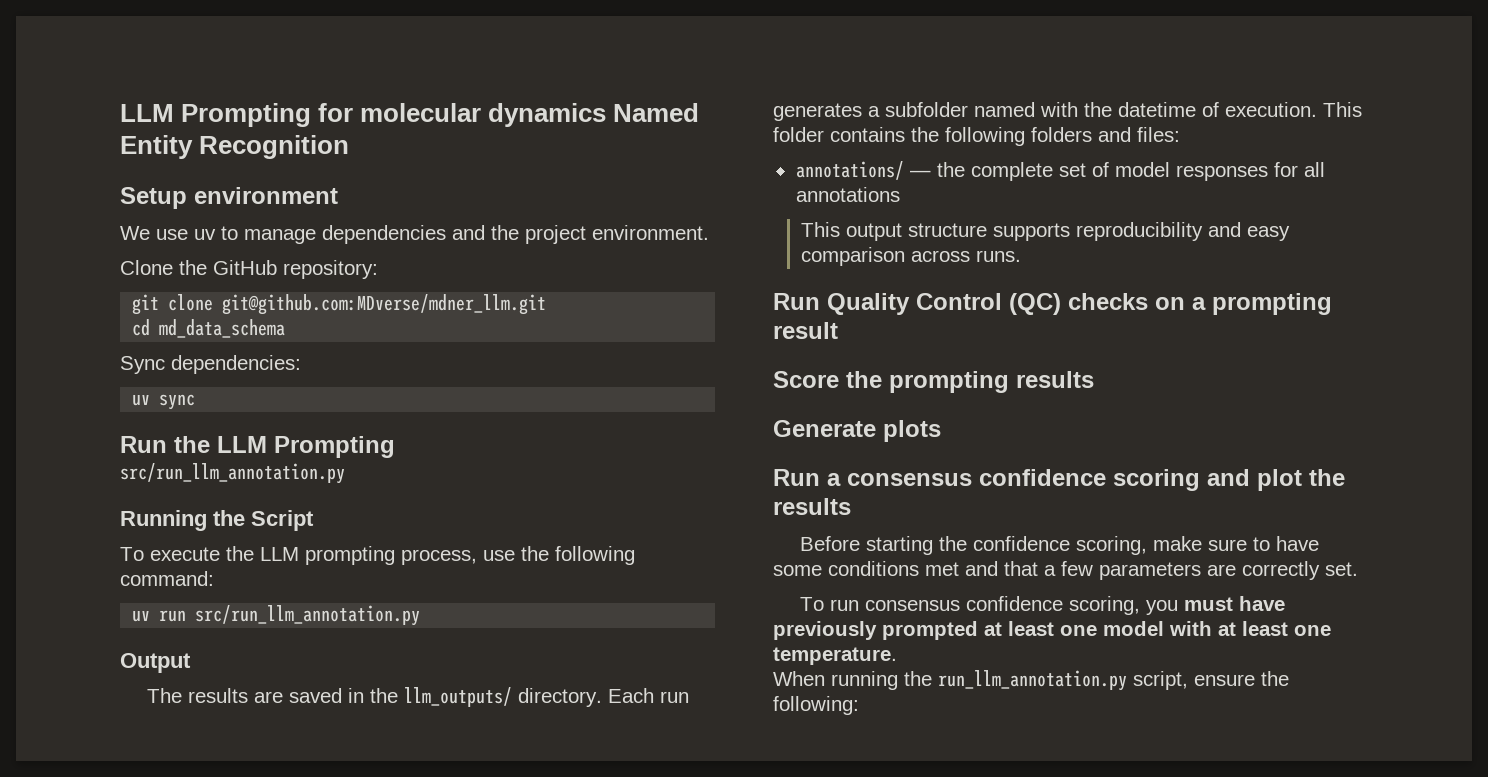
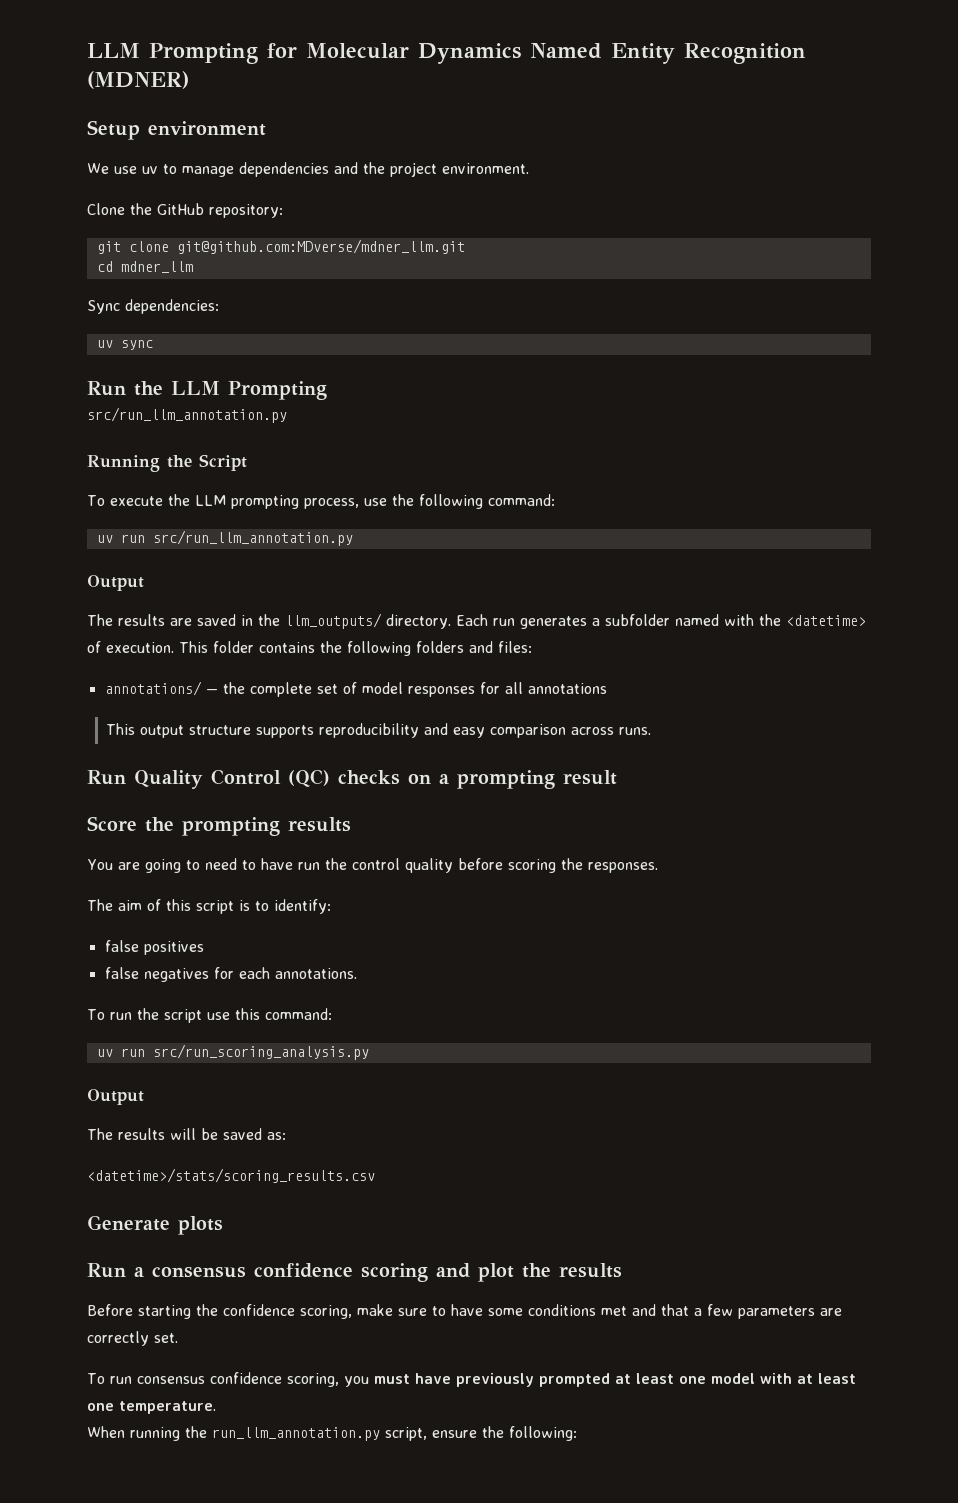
- LLM Prompting for molecular dynamics Named Entity Recognition
+ LLM Prompting for Molecular Dynamics Named Entity Recognition (MDNER)
- cd md_data_schema
+ cd mdner_llm
- Each run generates a subfolder named with the datetime of execution.
+ Each run generates a subfolder named with the <datetime> of execution.
+ You are going to need to have run the control quality before scoring the responses.
+ The aim of this script is to identify:
+ false positives
+ false negatives for each annotations.
+ To run the script use this command:
+ uv run src/run_scoring_analysis.py
+ Output
+ The results will be saved as:
+ <datetime>/stats/scoring_results.csv

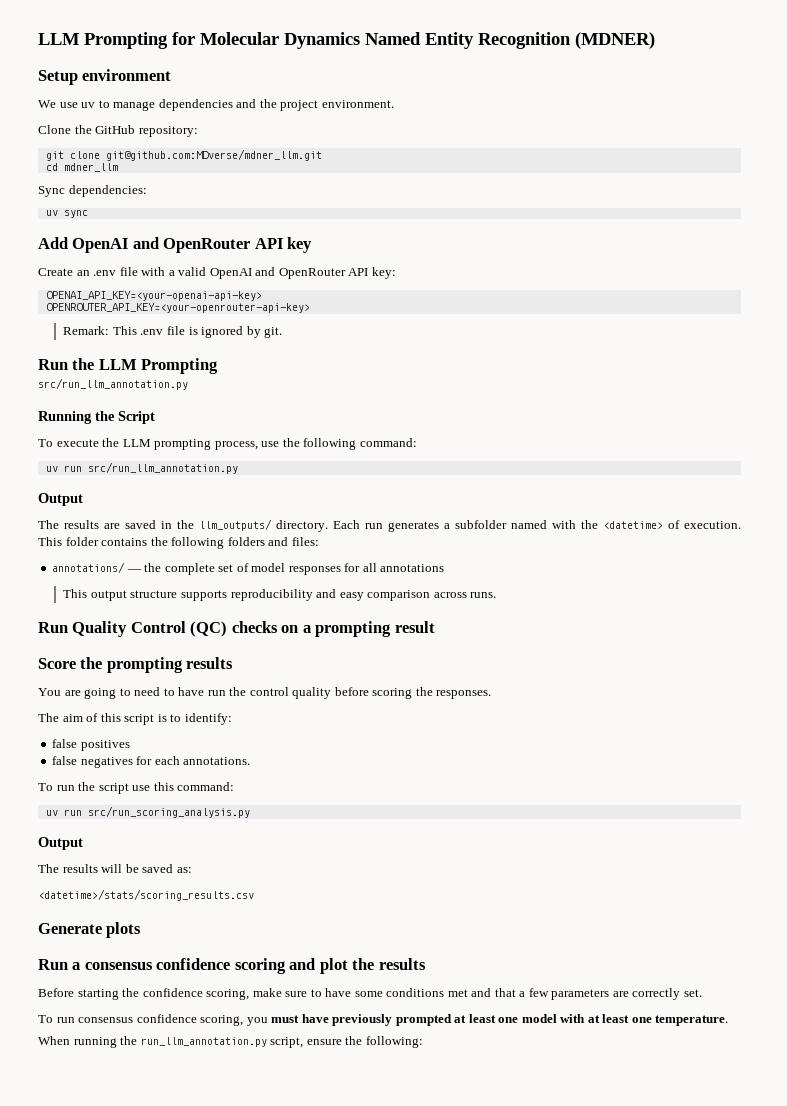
+ Add OpenAI and OpenRouter API key
+ Create an .env file with a valid OpenAI and OpenRouter API key:
+ OPENAI_API_KEY=<your-openai-api-key>
+ OPENROUTER_API_KEY=<your-openrouter-api-key>
+ Remark: This .env file is ignored by git.

